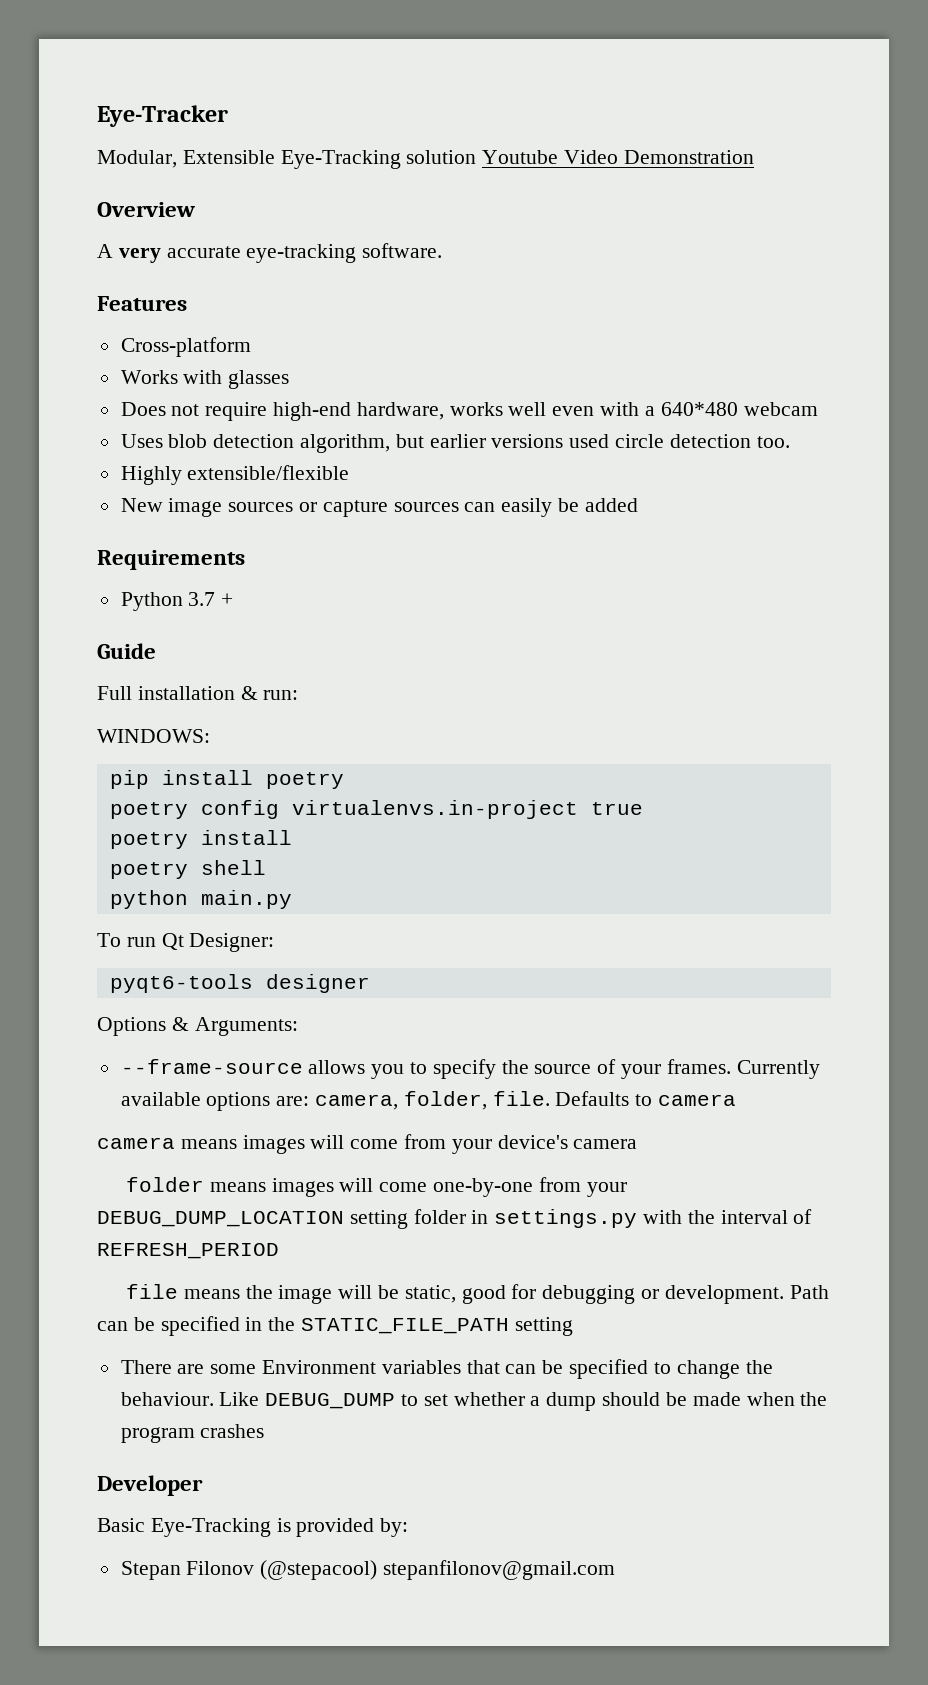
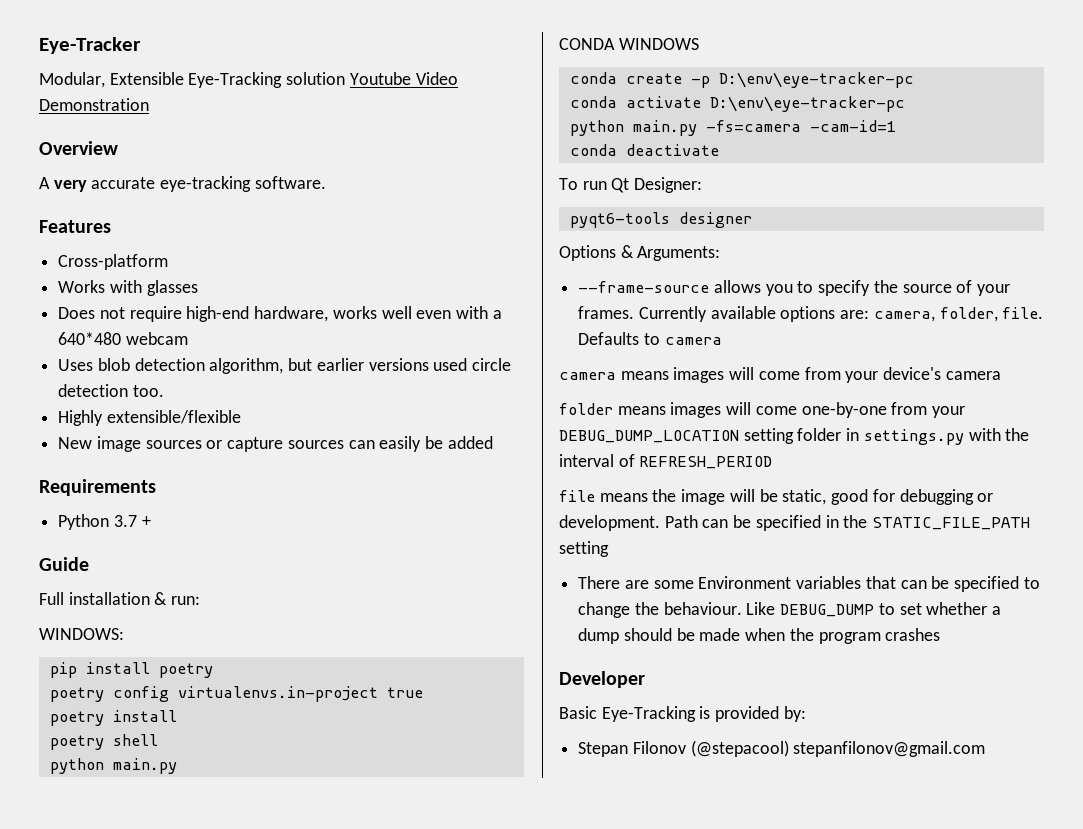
+ CONDA WINDOWS
+ conda create -p D:\env\eye-tracker-pc
+ conda activate D:\env\eye-tracker-pc
+ python main.py -fs=camera -cam-id=1
+ conda deactivate

